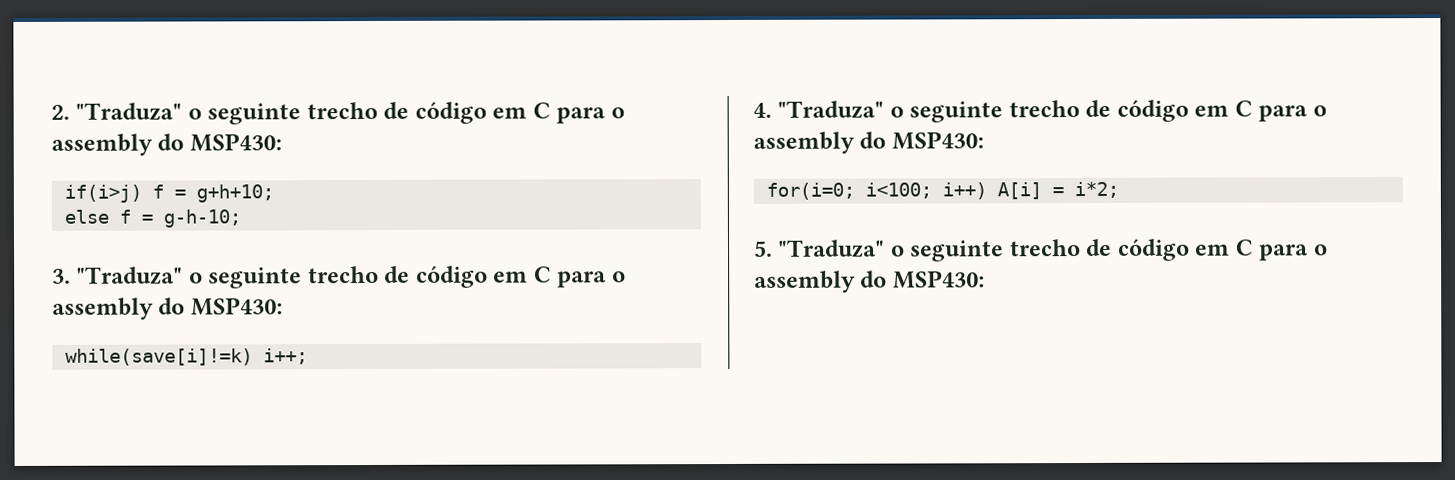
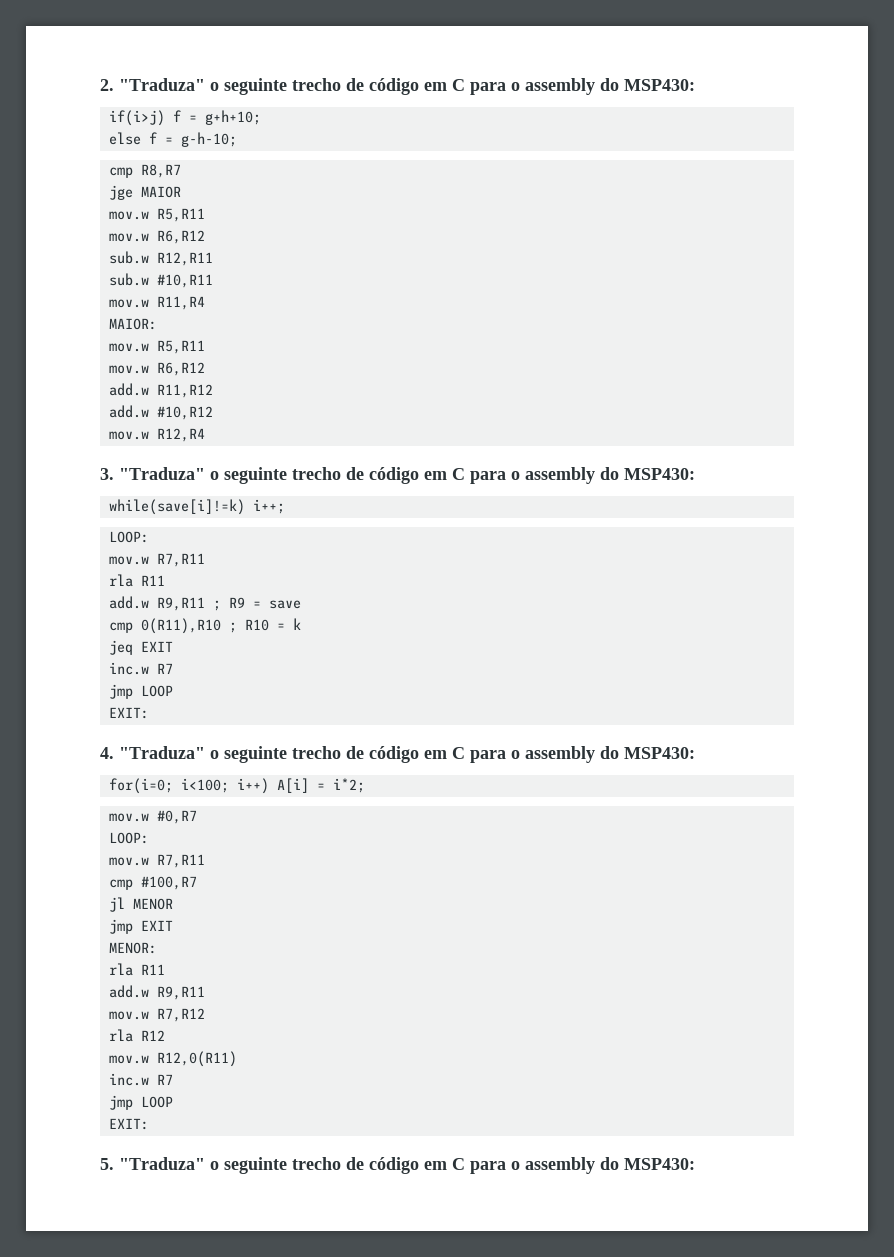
+ cmp R8,R7
+ jge MAIOR
+ mov.w R5,R11
+ mov.w R6,R12
+ sub.w R12,R11
+ sub.w #10,R11
+ mov.w R11,R4
+ MAIOR:
+ mov.w R5,R11
+ mov.w R6,R12
+ add.w R11,R12
+ add.w #10,R12
+ mov.w R12,R4
  while(save[i]!=k) i++;
+ LOOP:
+ mov.w R7,R11
+ rla R11
+ add.w R9,R11 ; R9 = save
+ cmp 0(R11),R10 ; R10 = k
+ jeq EXIT
+ inc.w R7
+ jmp LOOP
+ EXIT:
+ mov.w #0,R7
+ LOOP:
+ mov.w R7,R11
+ cmp #100,R7
+ jl MENOR
+ jmp EXIT
+ MENOR:
+ rla R11
+ add.w R9,R11
+ mov.w R7,R12
+ rla R12
+ mov.w R12,0(R11)
+ inc.w R7
+ jmp LOOP
+ EXIT:

